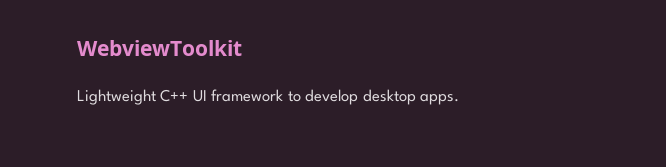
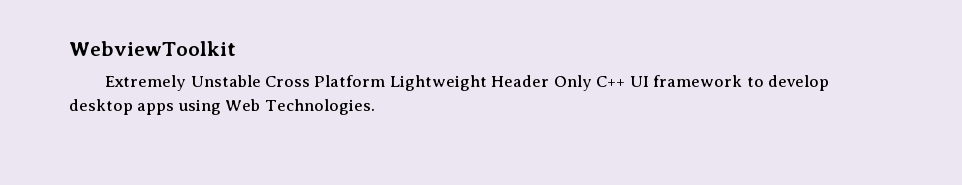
- Lightweight C++ UI framework to develop desktop apps.
+ Extremely Unstable Cross Platform Lightweight Header Only C++ UI framework to develop desktop apps using Web Technologies.

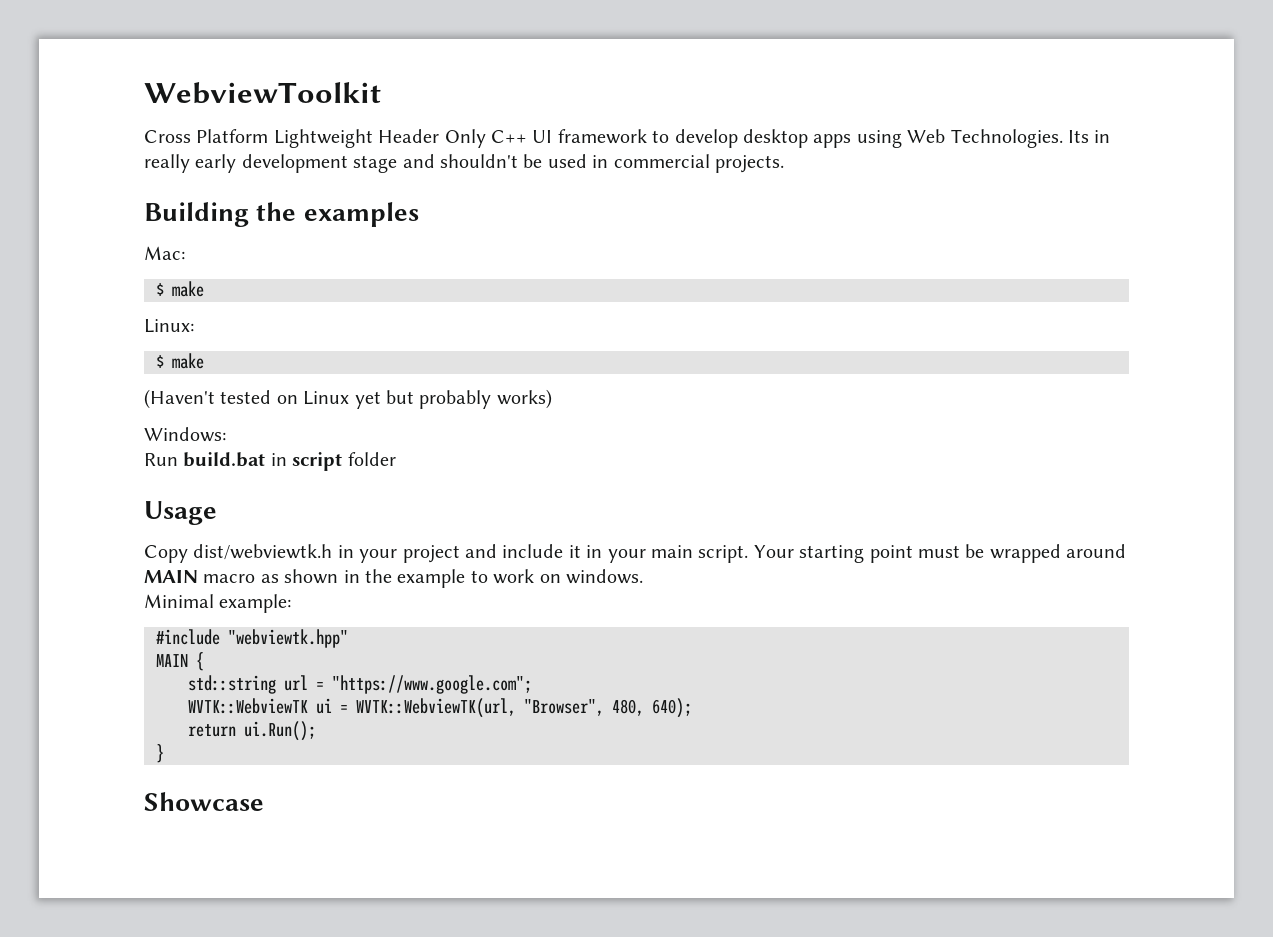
- Extremely Unstable Cross Platform Lightweight Header Only C++ UI framework to develop desktop apps using Web Technologies.
+ Cross Platform Lightweight Header Only C++ UI framework to develop desktop apps using Web Technologies.
+ Its in really early development stage and shouldn't be used in commercial projects.
+ Building the examples
+ Mac:
+ $ make
+ Linux:
+ $ make
+ (Haven't tested on Linux yet but probably works)
+ Windows:
+ Run build.bat in script folder
+ Usage
+ Copy dist/webviewtk.h in your project and include it in your main script. Your starting point must be wrapped around MAIN macro as shown in the example to work on windows.
+ Minimal example:
+ #include "webviewtk.hpp"
+ MAIN {
+ std::string url = "https://www.google.com";
+ WVTK::WebviewTK ui = WVTK::WebviewTK(url, "Browser", 480, 640);
+ return ui.Run();
+ }
+ Showcase

